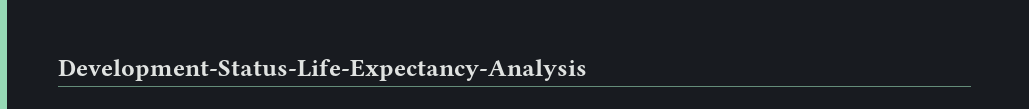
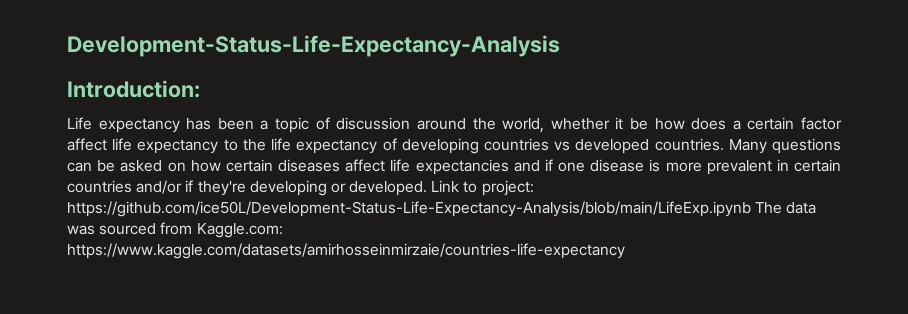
+ Introduction:
+ Life expectancy has been a topic of discussion around the world, whether it be how does a certain factor affect life expectancy to the life expectancy of developing countries vs developed countries. Many questions can be asked on how certain diseases affect life expectancies and if one disease is more prevalent in certain countries and/or if they're developing or developed. Link to project: https://github.com/ice50L/Development-Status-Life-Expectancy-Analysis/blob/main/LifeExp.ipynb The data was sourced from Kaggle.com: https://www.kaggle.com/datasets/amirhosseinmirzaie/countries-life-expectancy

